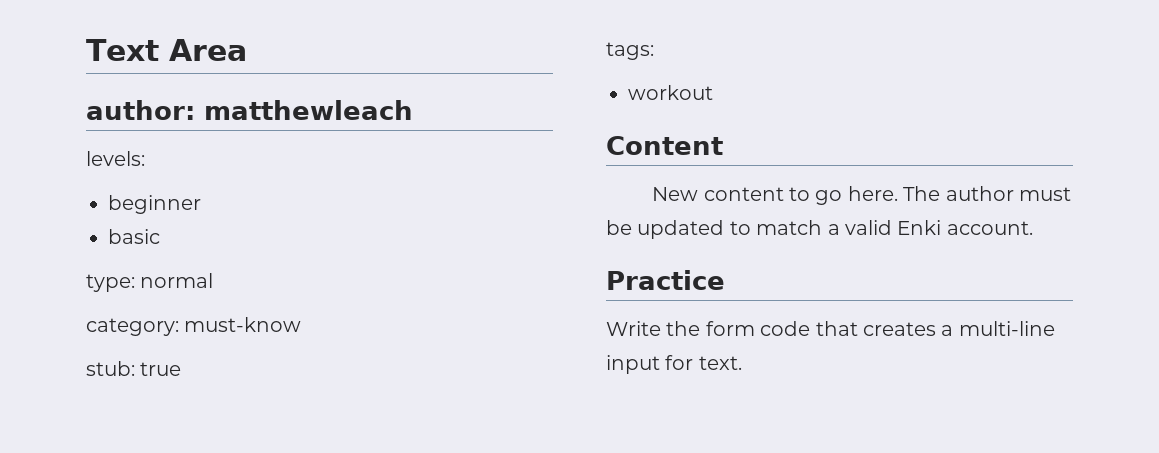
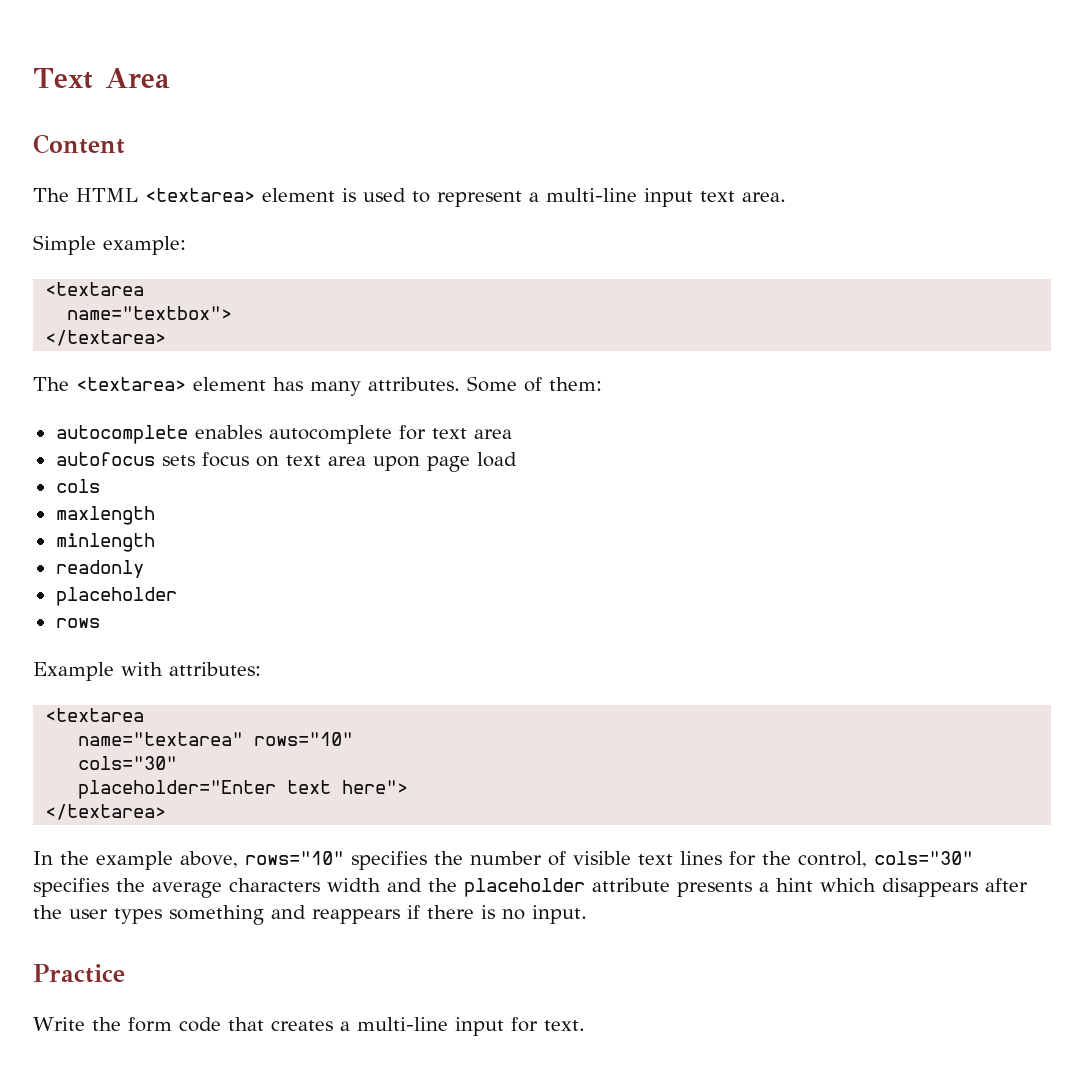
- author: matthewleach
- levels:
- beginner
- basic
- type: normal
- category: must-know
- stub: true
- tags:
- workout
  Content
- New content to go here. The author must be updated to match a valid Enki account.
+ The HTML <textarea> element is used to represent a multi-line input text area.
+ Simple example:
+ <textarea
+ name="textbox">
+ </textarea>
+ The <textarea> element has many attributes. Some of them:
+ autocomplete enables autocomplete for text area
+ autofocus sets focus on text area upon page load
+ cols
+ maxlength
+ minlength
+ readonly
+ placeholder
+ rows
+ Example with attributes:
+ <textarea
+ name="textarea" rows="10"
+ cols="30"
+ placeholder="Enter text here">
+ </textarea>
+ In the example above, rows="10" specifies the number of visible text lines for the control, cols="30" specifies the average characters width and the placeholder attribute presents a hint which disappears after the user types something and reappears if there is no input.

